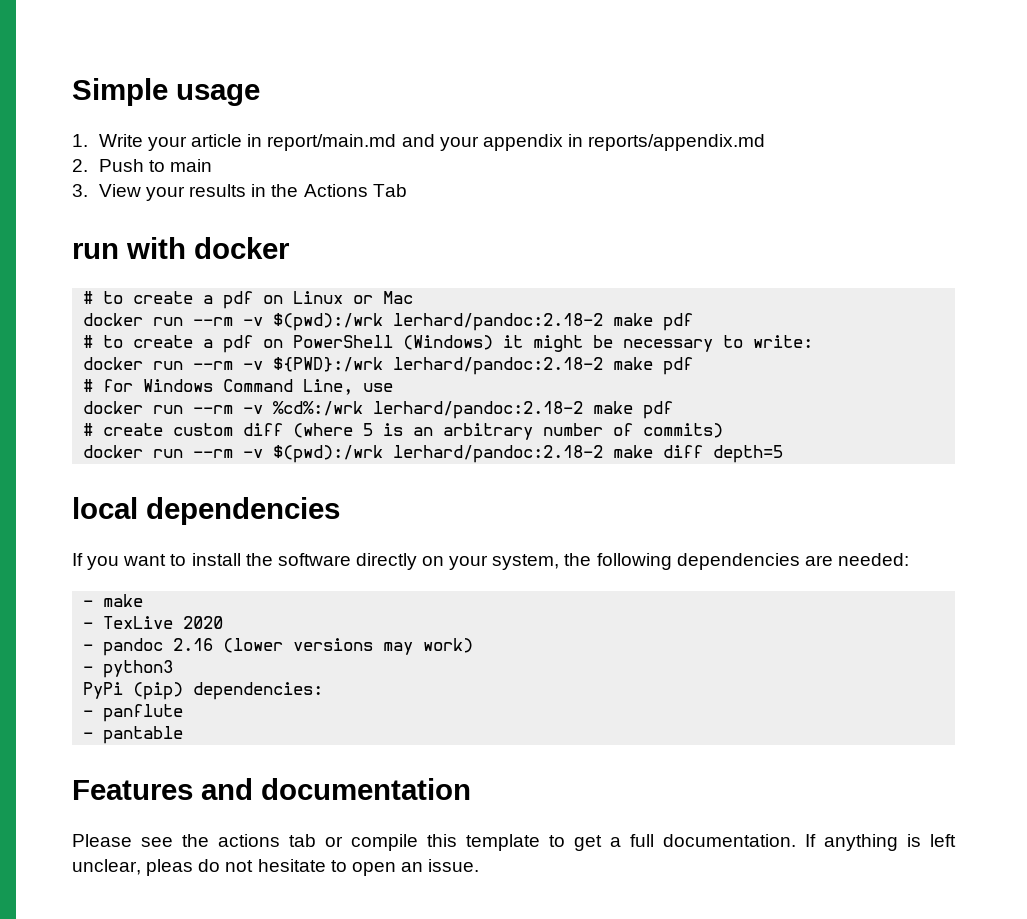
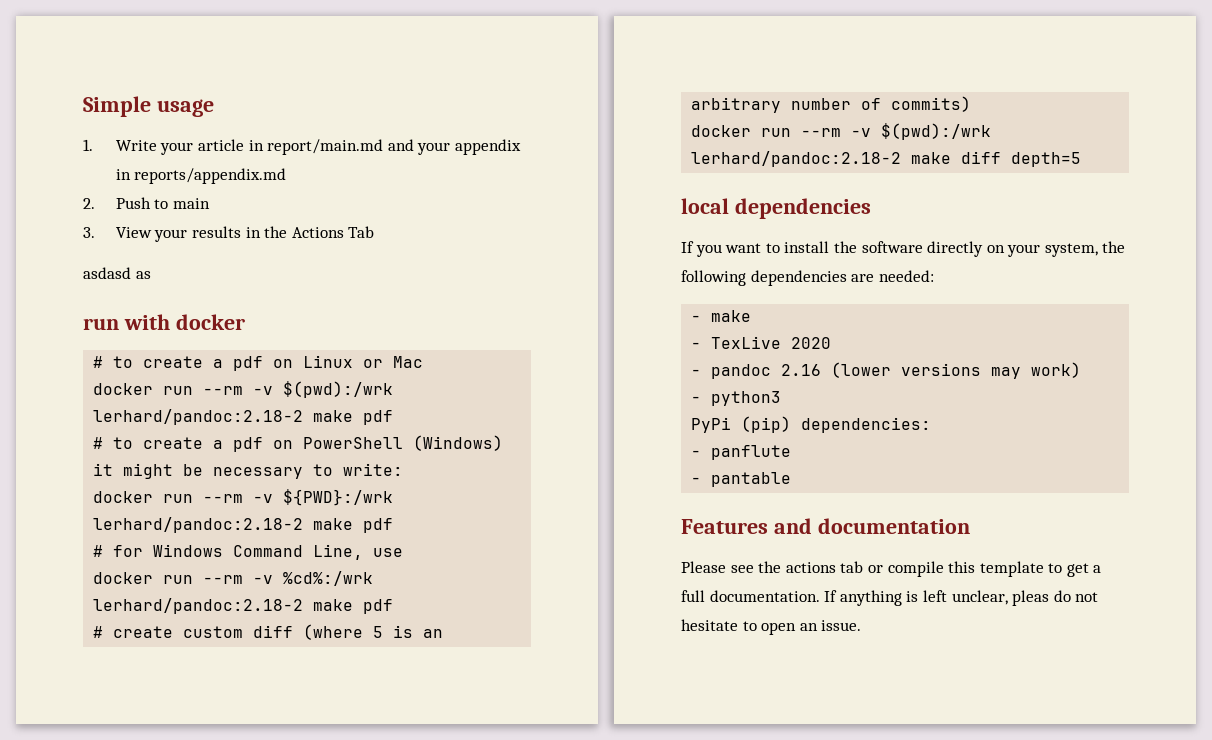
+ asdasd as

